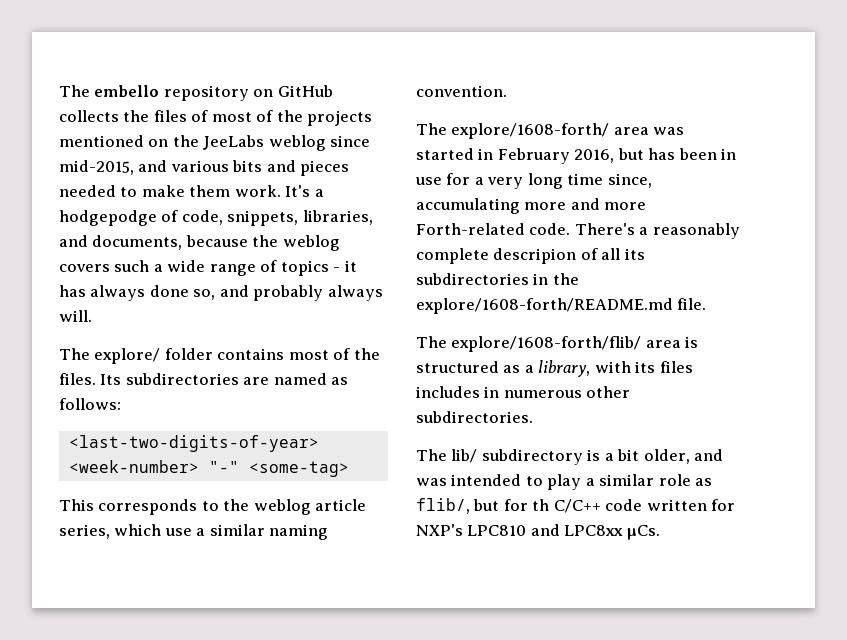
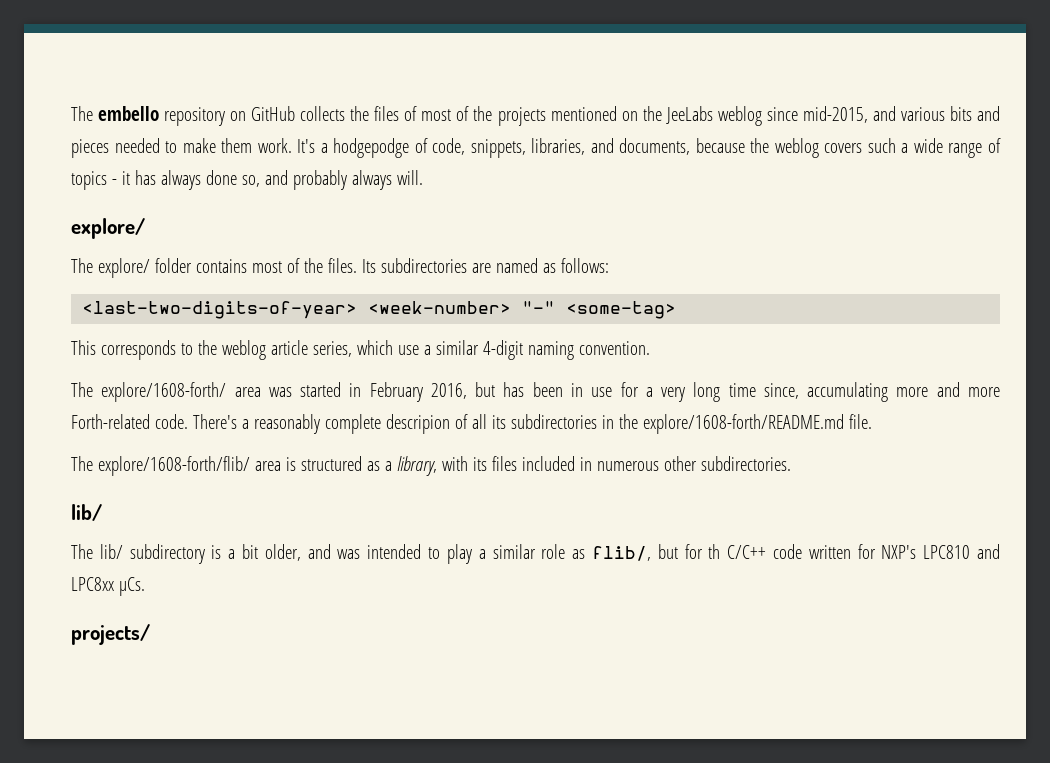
  It's a hodgepodge of code, snippets, libraries, and documents, because the weblog covers such a wide range of topics - it has always done so, and probably always will.
+ explore/
- This corresponds to the weblog article series, which use a similar naming convention.
+ This corresponds to the weblog article series, which use a similar 4-digit naming convention.
- The explore/1608-forth/flib/ area is structured as a library, with its files includes in numerous other subdirectories.
+ The explore/1608-forth/flib/ area is structured as a library, with its files included in numerous other subdirectories.
+ lib/
+ projects/

